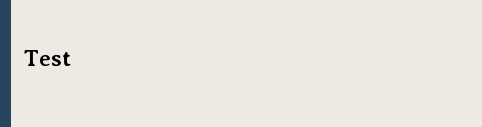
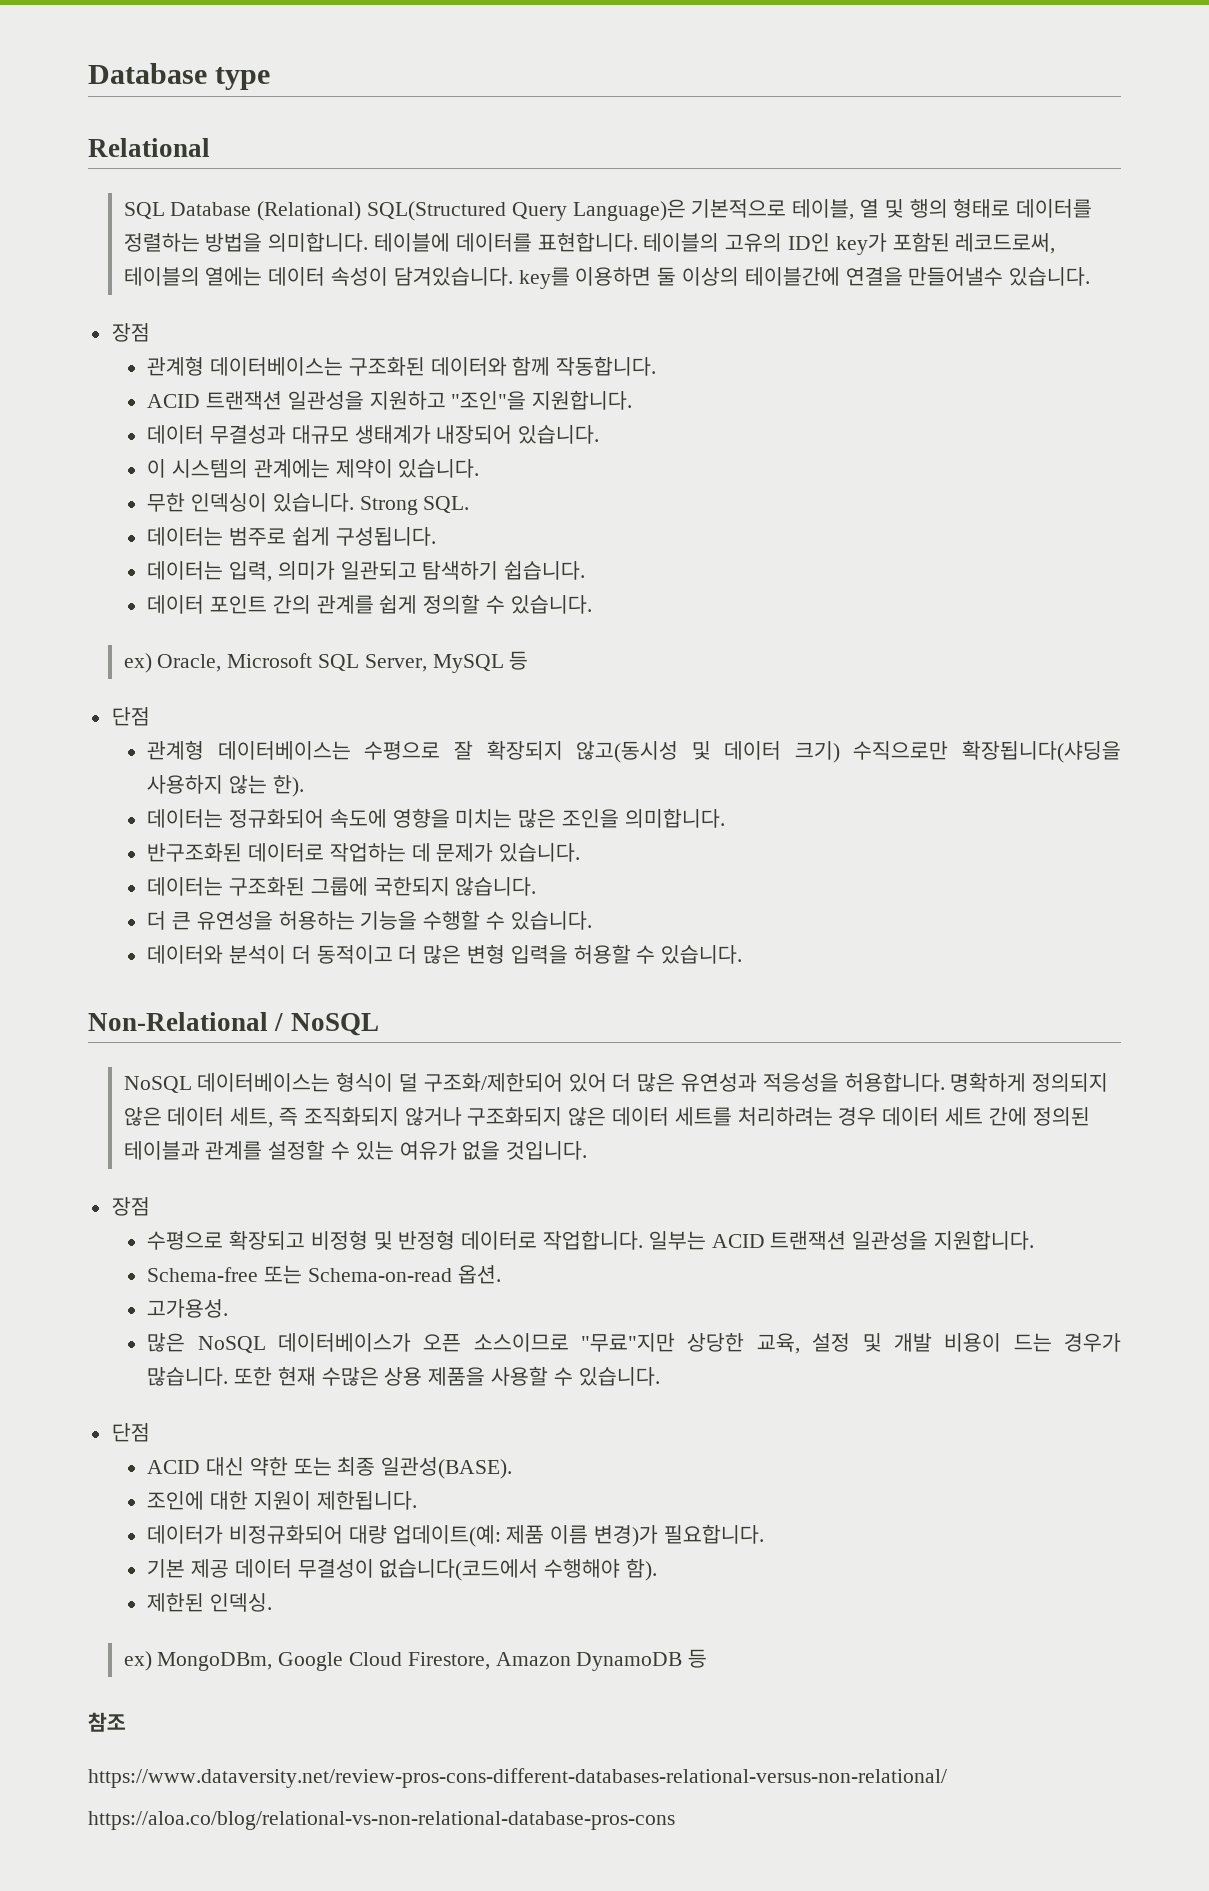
- Test
+ Database type
+ Relational
+ SQL Database (Relational) SQL(Structured Query Language)은 기본적으로 테이블, 열 및 행의 형태로 데이터를 정렬하는 방법을 의미합니다. 테이블에 데이터를 표현합니다. 테이블의 고유의 ID인 key가 포함된 레코드로써, 테이블의 열에는 데이터 속성이 담겨있습니다. key를 이용하면 둘 이상의 테이블간에 연결을 만들어낼수 있습니다.
+ 장점
+ 관계형 데이터베이스는 구조화된 데이터와 함께 작동합니다.
+ ACID 트랜잭션 일관성을 지원하고 "조인"을 지원합니다.
+ 데이터 무결성과 대규모 생태계가 내장되어 있습니다.
+ 이 시스템의 관계에는 제약이 있습니다.
+ 무한 인덱싱이 있습니다. Strong SQL.
+ 데이터는 범주로 쉽게 구성됩니다.
+ 데이터는 입력, 의미가 일관되고 탐색하기 쉽습니다.
+ 데이터 포인트 간의 관계를 쉽게 정의할 수 있습니다.
+ ex) Oracle, Microsoft SQL Server, MySQL 등
+ 단점
+ 관계형 데이터베이스는 수평으로 잘 확장되지 않고(동시성 및 데이터 크기) 수직으로만 확장됩니다(샤딩을 사용하지 않는 한).
+ 데이터는 정규화되어 속도에 영향을 미치는 많은 조인을 의미합니다.
+ 반구조화된 데이터로 작업하는 데 문제가 있습니다.
+ 데이터는 구조화된 그룹에 국한되지 않습니다.
+ 더 큰 유연성을 허용하는 기능을 수행할 수 있습니다.
+ 데이터와 분석이 더 동적이고 더 많은 변형 입력을 허용할 수 있습니다.
+ Non-Relational / NoSQL
+ NoSQL 데이터베이스는 형식이 덜 구조화/제한되어 있어 더 많은 유연성과 적응성을 허용합니다. 명확하게 정의되지 않은 데이터 세트, 즉 조직화되지 않거나 구조화되지 않은 데이터 세트를 처리하려는 경우 데이터 세트 간에 정의된 테이블과 관계를 설정할 수 있는 여유가 없을 것입니다.
+ 장점
+ 수평으로 확장되고 비정형 및 반정형 데이터로 작업합니다. 일부는 ACID 트랜잭션 일관성을 지원합니다.
+ Schema-free 또는 Schema-on-read 옵션.
+ 고가용성.
+ 많은 NoSQL 데이터베이스가 오픈 소스이므로 "무료"지만 상당한 교육, 설정 및 개발 비용이 드는 경우가 많습니다. 또한 현재 수많은 상용 제품을 사용할 수 있습니다.
+ 단점
+ ACID 대신 약한 또는 최종 일관성(BASE).
+ 조인에 대한 지원이 제한됩니다.
+ 데이터가 비정규화되어 대량 업데이트(예: 제품 이름 변경)가 필요합니다.
+ 기본 제공 데이터 무결성이 없습니다(코드에서 수행해야 함).
+ 제한된 인덱싱.
+ ex) MongoDBm, Google Cloud Firestore, Amazon DynamoDB 등
+ 참조
+ https://www.dataversity.net/review-pros-cons-different-databases-relational-versus-non-relational/
+ https://aloa.co/blog/relational-vs-non-relational-database-pros-cons

